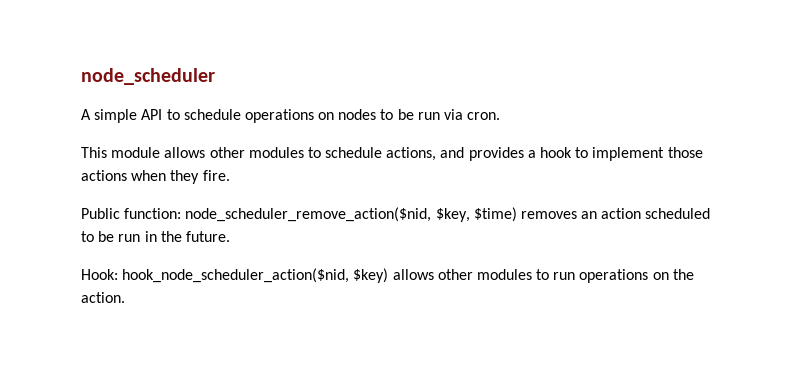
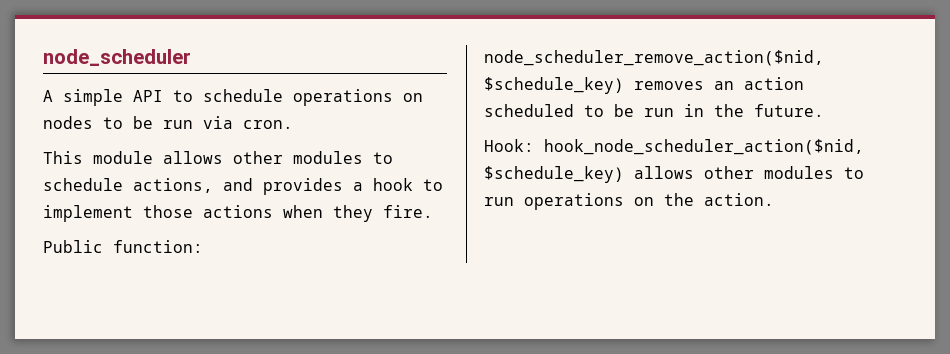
- Public function: node_scheduler_remove_action($nid, $key, $time) removes an action scheduled to be run in the future.
+ Public function: node_scheduler_remove_action($nid, $schedule_key) removes an action scheduled to be run in the future.
- Hook: hook_node_scheduler_action($nid, $key) allows other modules to run operations on the action.
+ Hook: hook_node_scheduler_action($nid, $schedule_key) allows other modules to run operations on the action.

